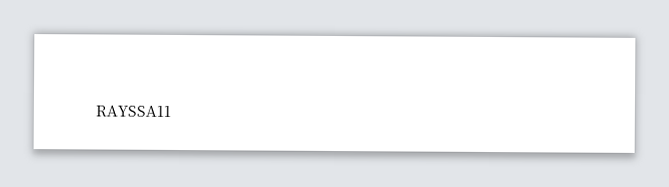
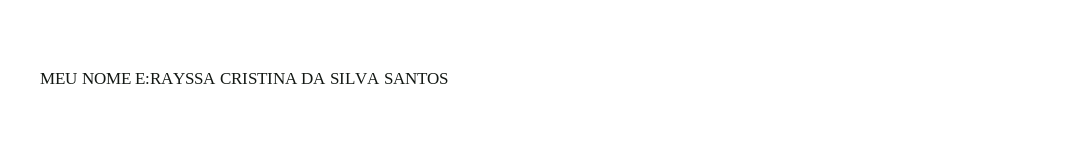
- RAYSSA11
+ MEU NOME E:RAYSSA CRISTINA DA SILVA SANTOS

